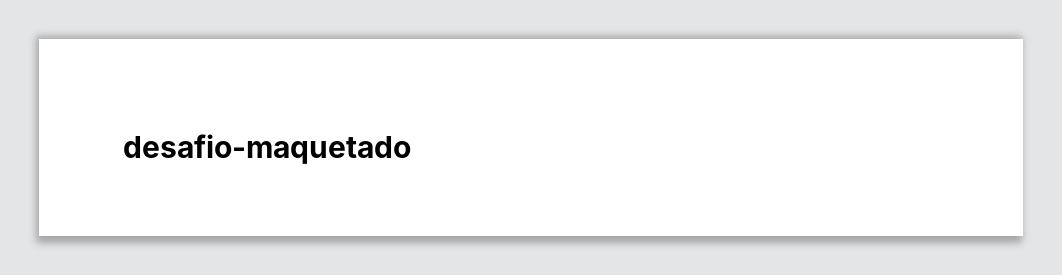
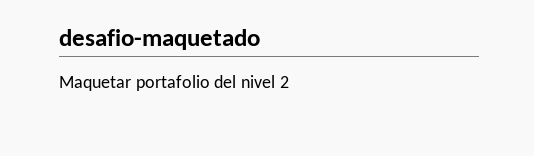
+ Maquetar portafolio del nivel 2

